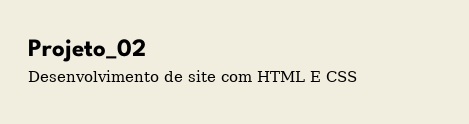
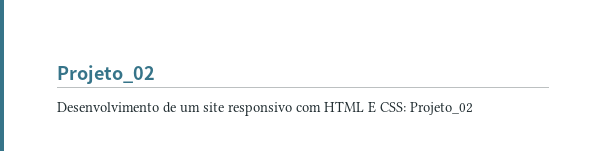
- Desenvolvimento de site com HTML E CSS
+ Desenvolvimento de um site responsivo com HTML E CSS: Projeto_02

